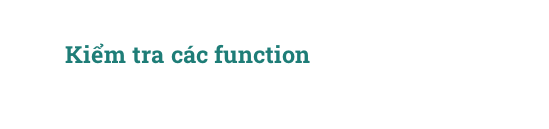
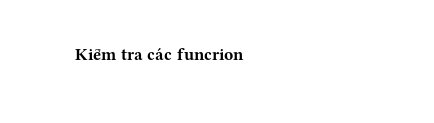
- Kiểm tra các function
+ Kiểm tra các funcrion

